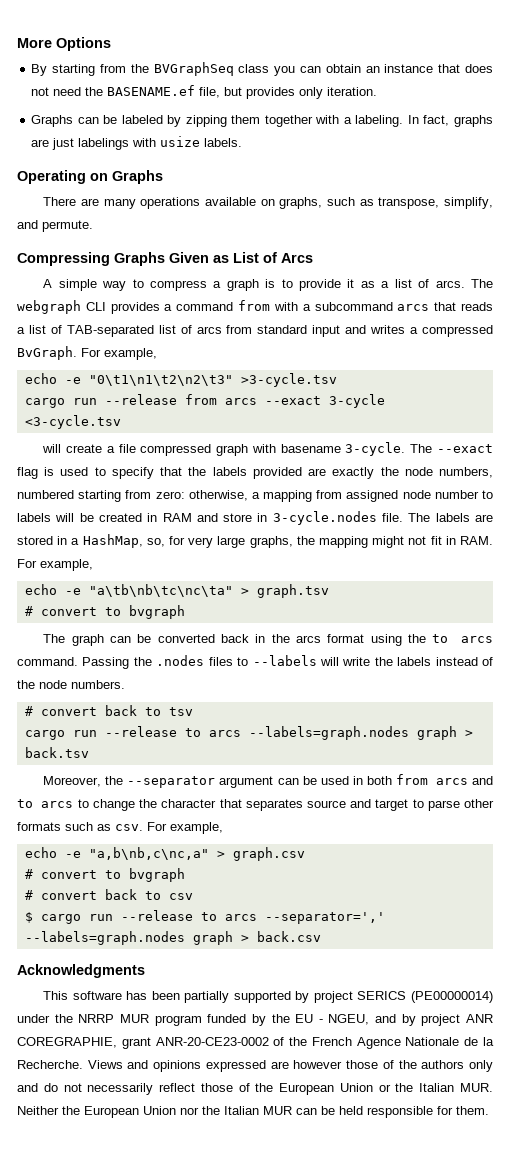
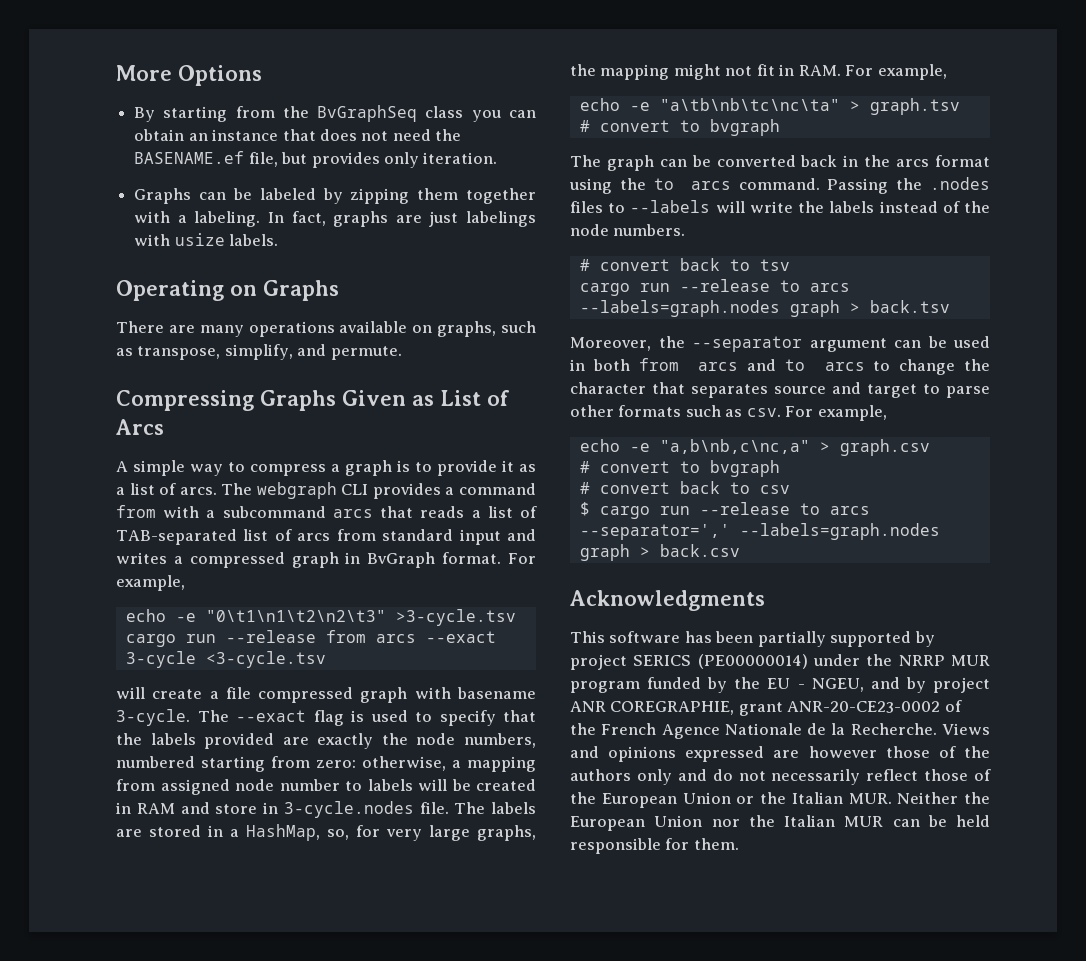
- By starting from the BVGraphSeq class you can obtain an instance that does not need the BASENAME.ef file, but provides only iteration.
+ By starting from the BvGraphSeq class you can obtain an instance that does not need the BASENAME.ef file, but provides only iteration.
- The webgraph CLI provides a command from with a subcommand arcs that reads a list of TAB-separated list of arcs from standard input and writes a compressed BvGraph.
+ The webgraph CLI provides a command from with a subcommand arcs that reads a list of TAB-separated list of arcs from standard input and writes a compressed graph in BvGraph format.

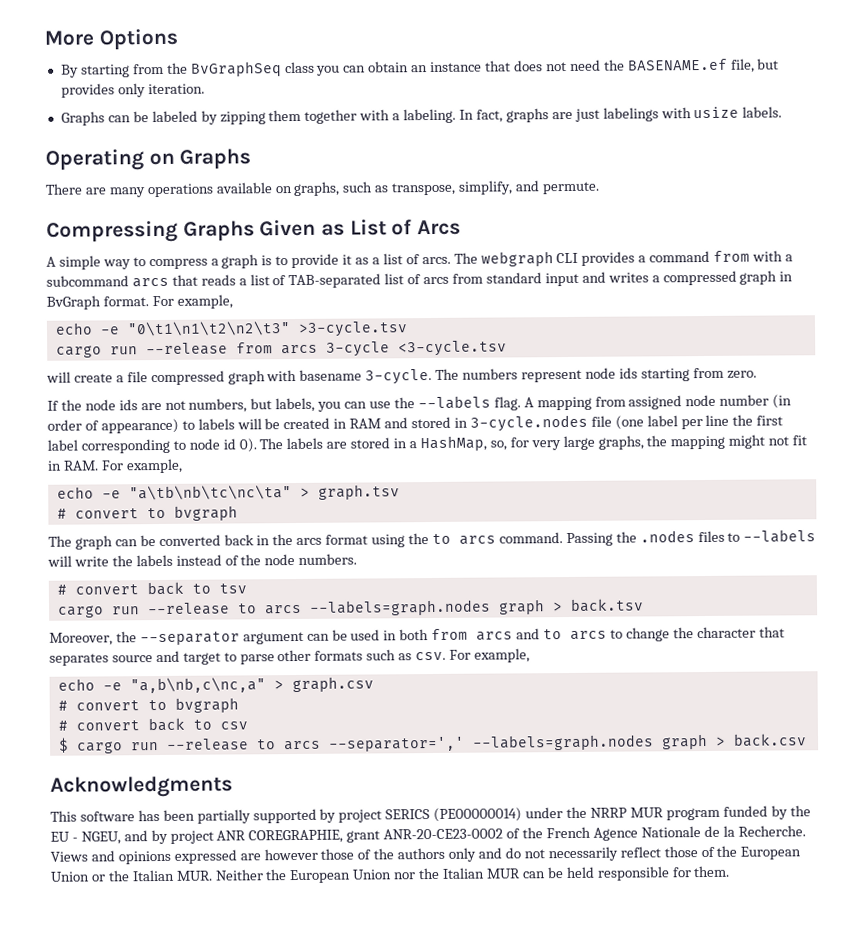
- cargo run --release from arcs --exact 3-cycle <3-cycle.tsv
+ cargo run --release from arcs 3-cycle <3-cycle.tsv
- The --exact flag is used to specify that the labels provided are exactly the node numbers, numbered starting from zero: otherwise, a mapping from assigned node number to labels will be created in RAM and store in 3-cycle.nodes file.
+ The numbers represent node ids starting from zero.
+ If the node ids are not numbers, but labels, you can use the --labels flag. A mapping from assigned node number (in order of appearance) to labels will be created in RAM and stored in 3-cycle.nodes file (one label per line the first label corresponding to node id 0).

